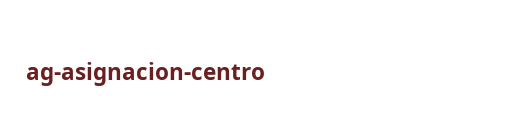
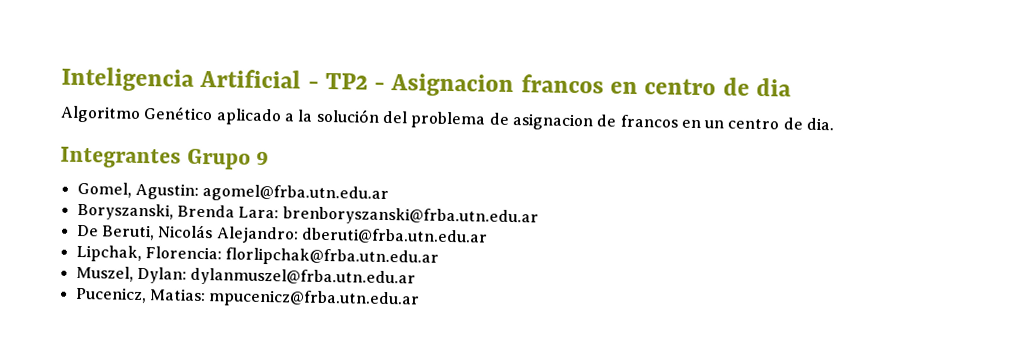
- ag-asignacion-centro
+ Inteligencia Artificial - TP2 - Asignacion francos en centro de dia
+ Algoritmo Genético aplicado a la solución del problema de asignacion de francos en un centro de dia.
+ Integrantes Grupo 9
+ Gomel, Agustin: agomel@frba.utn.edu.ar
+ Boryszanski, Brenda Lara: brenboryszanski@frba.utn.edu.ar
+ De Beruti, Nicolás Alejandro: dberuti@frba.utn.edu.ar
+ Lipchak, Florencia: florlipchak@frba.utn.edu.ar
+ Muszel, Dylan: dylanmuszel@frba.utn.edu.ar
+ Pucenicz, Matias: mpucenicz@frba.utn.edu.ar

